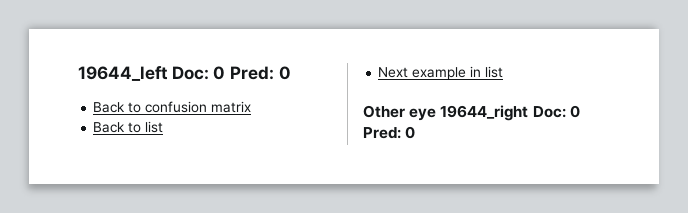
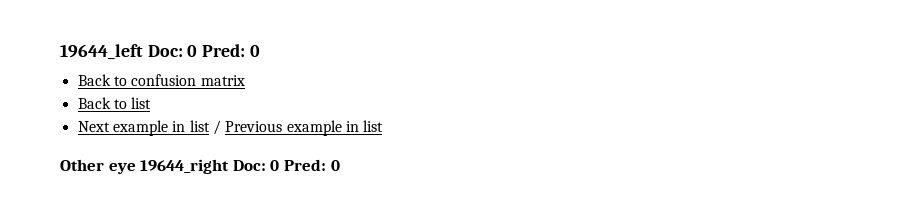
- Next example in list
+ Next example in list / Previous example in list

